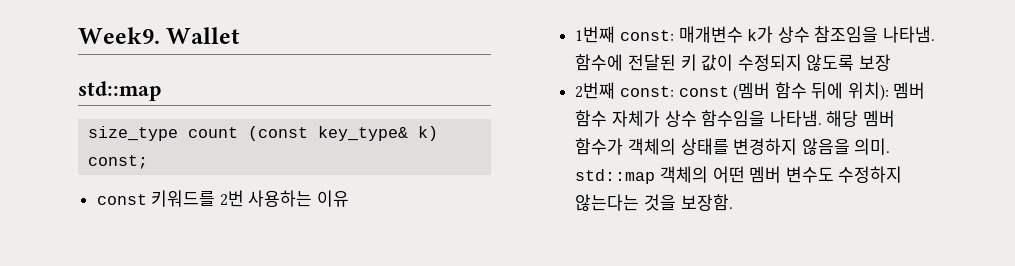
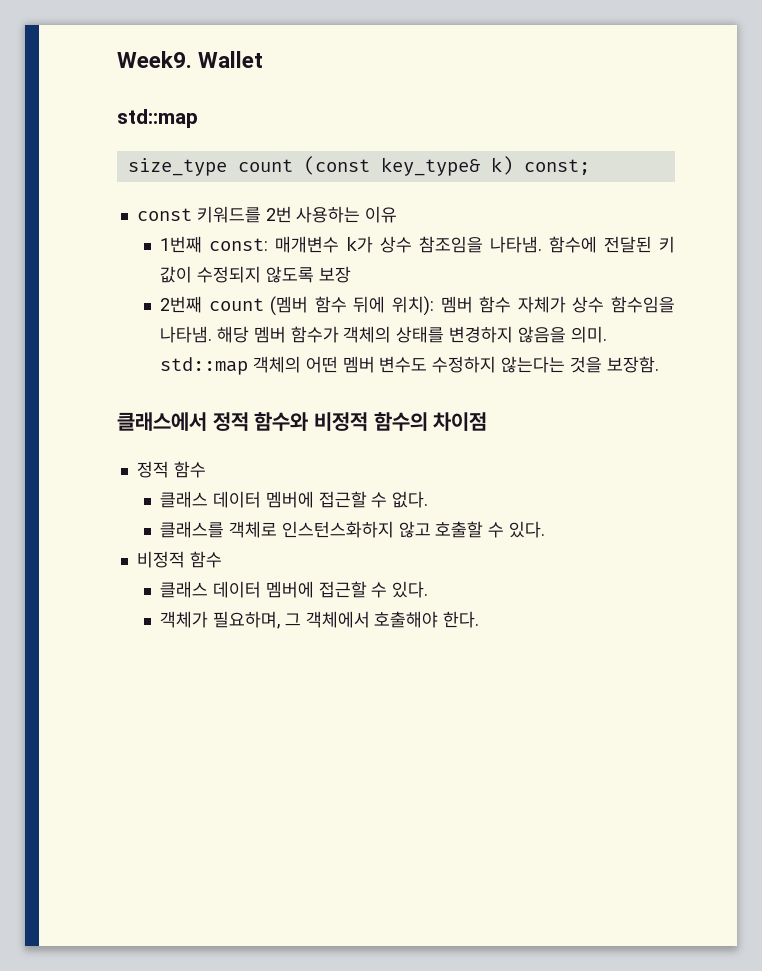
- 2번째 const: const (멤버 함수 뒤에 위치): 멤버 함수 자체가 상수 함수임을 나타냄.
+ 2번째 count (멤버 함수 뒤에 위치): 멤버 함수 자체가 상수 함수임을 나타냄.
+ 클래스에서 정적 함수와 비정적 함수의 차이점
+ 정적 함수
+ 클래스 데이터 멤버에 접근할 수 없다.
+ 클래스를 객체로 인스턴스화하지 않고 호출할 수 있다.
+ 비정적 함수
+ 클래스 데이터 멤버에 접근할 수 있다.
+ 객체가 필요하며, 그 객체에서 호출해야 한다.

